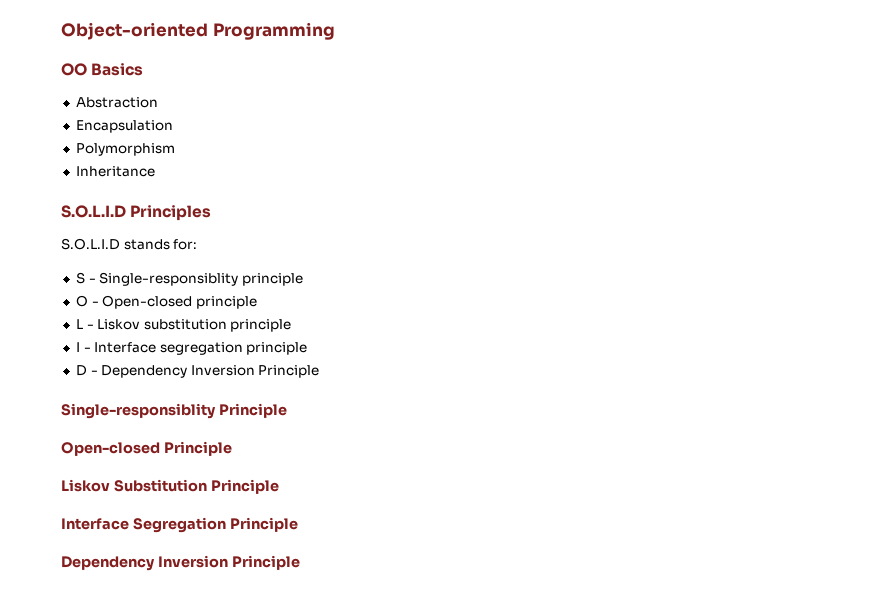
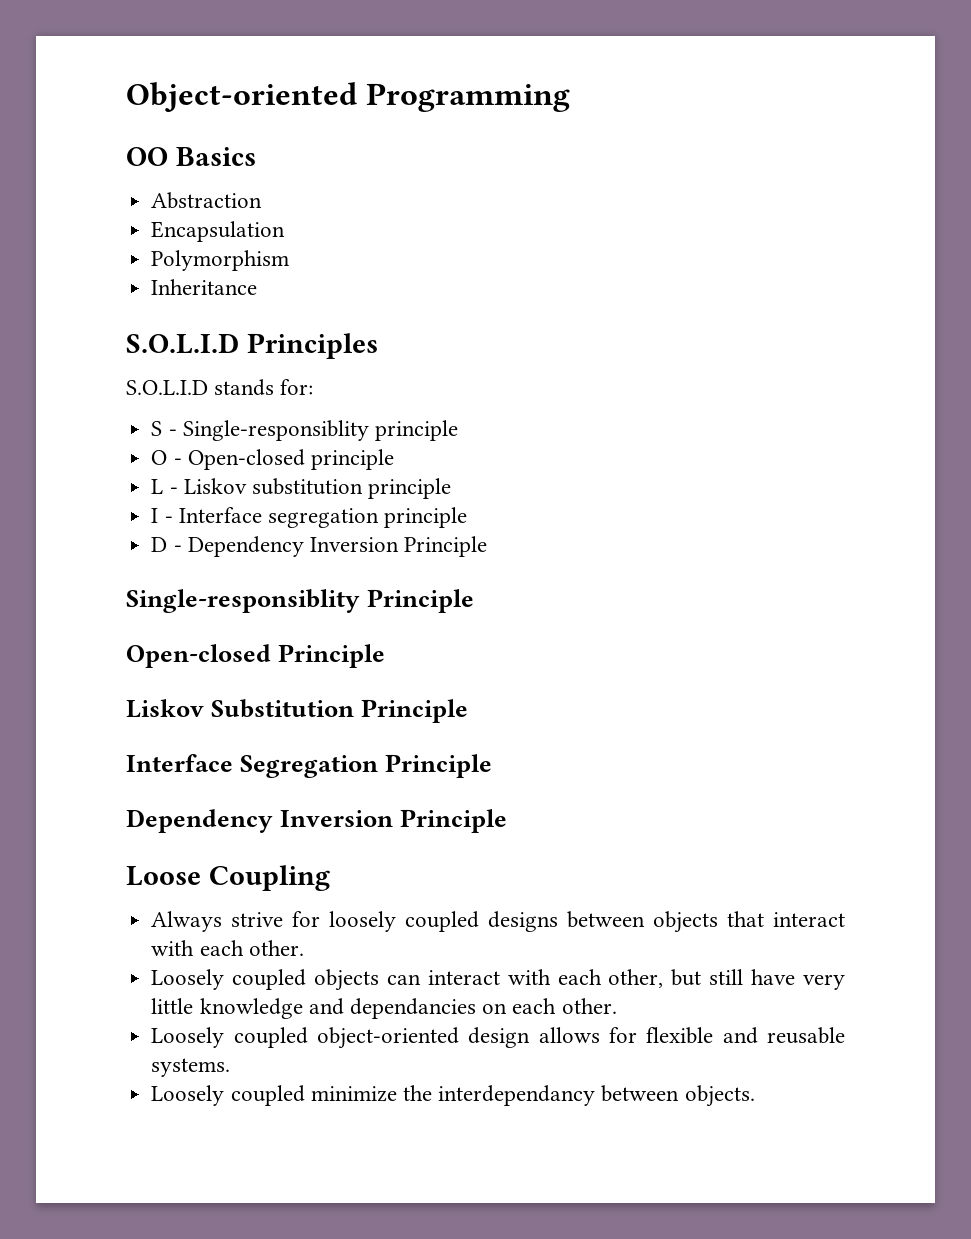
+ Loose Coupling
+ Always strive for loosely coupled designs between objects that interact with each other.
+ Loosely coupled objects can interact with each other, but still have very little knowledge and dependancies on each other.
+ Loosely coupled object-oriented design allows for flexible and reusable systems.
+ Loosely coupled minimize the interdependancy between objects.

